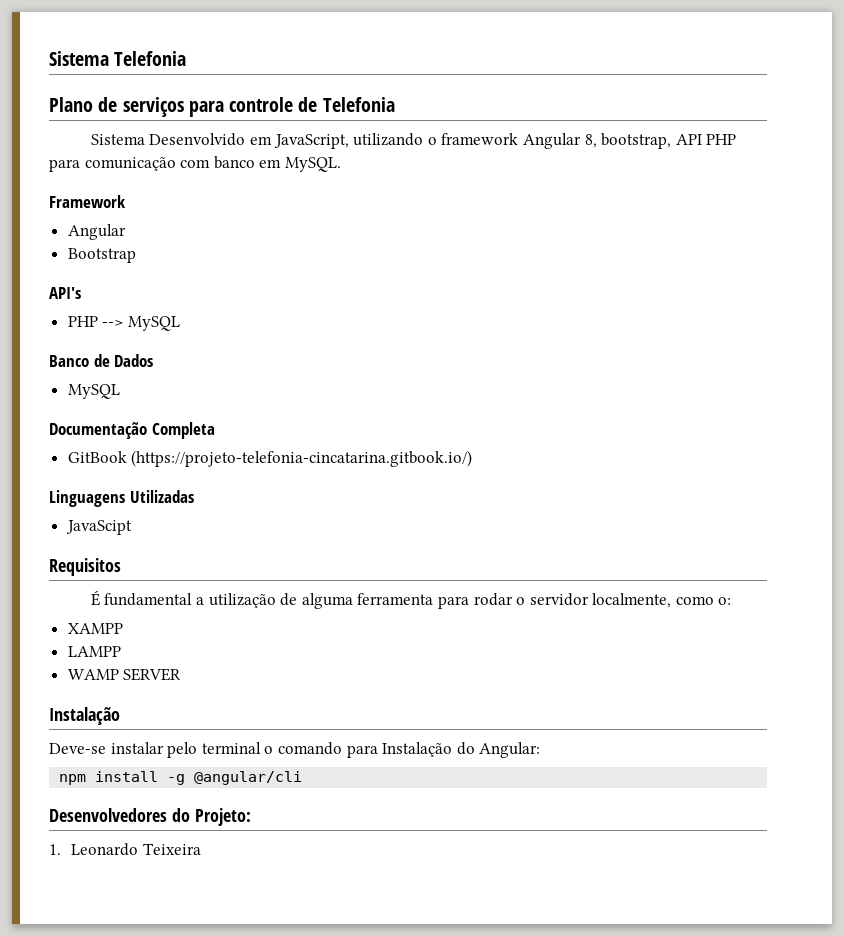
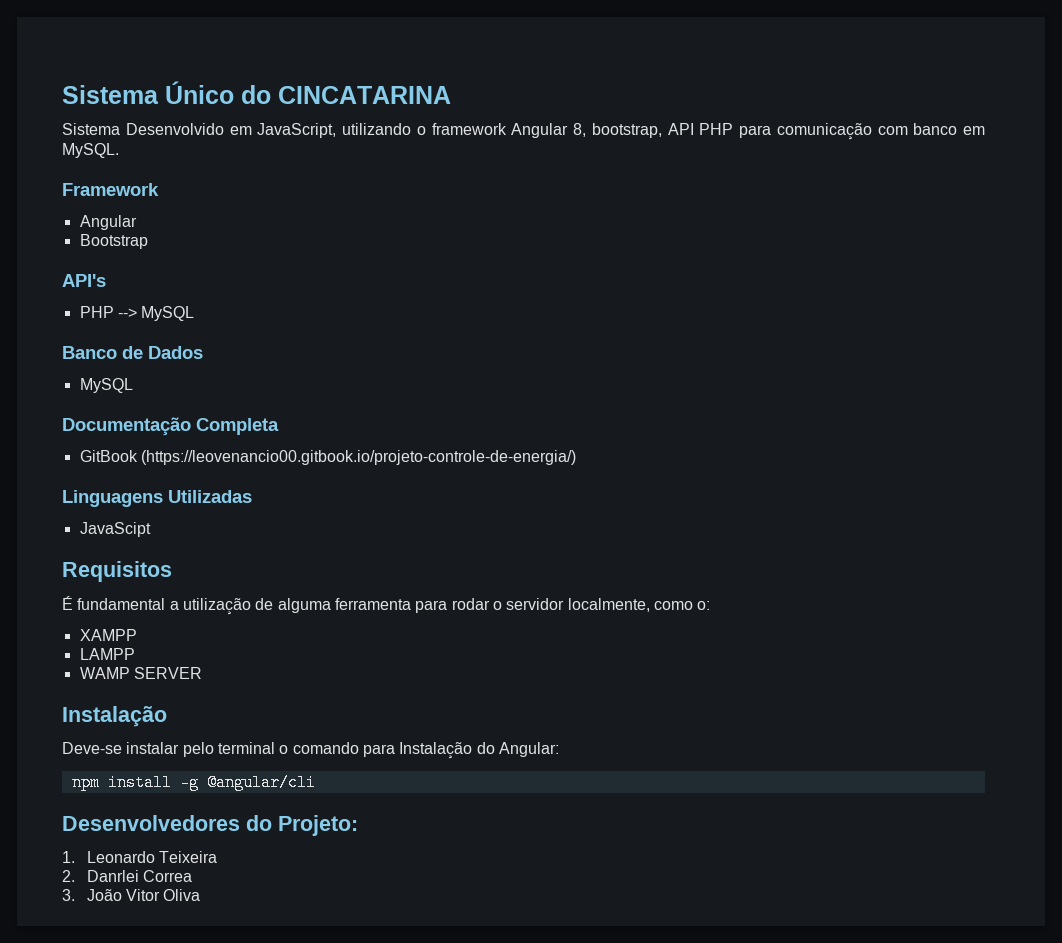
- Sistema Telefonia
- Plano de serviços para controle de Telefonia
+ Sistema Único do CINCATARINA
- GitBook (https://projeto-telefonia-cincatarina.gitbook.io/)
+ GitBook (https://leovenancio00.gitbook.io/projeto-controle-de-energia/)
+ 2. Danrlei Correa
+ 3. João Vitor Oliva

